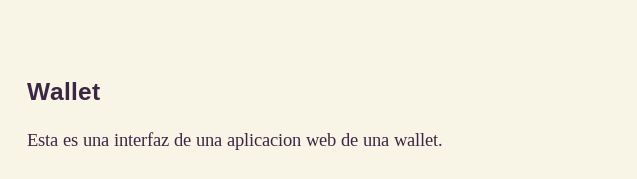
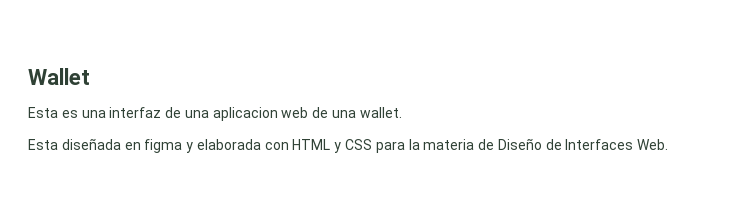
+ Esta diseñada en figma y elaborada con HTML y CSS para la materia de Diseño de Interfaces Web.

